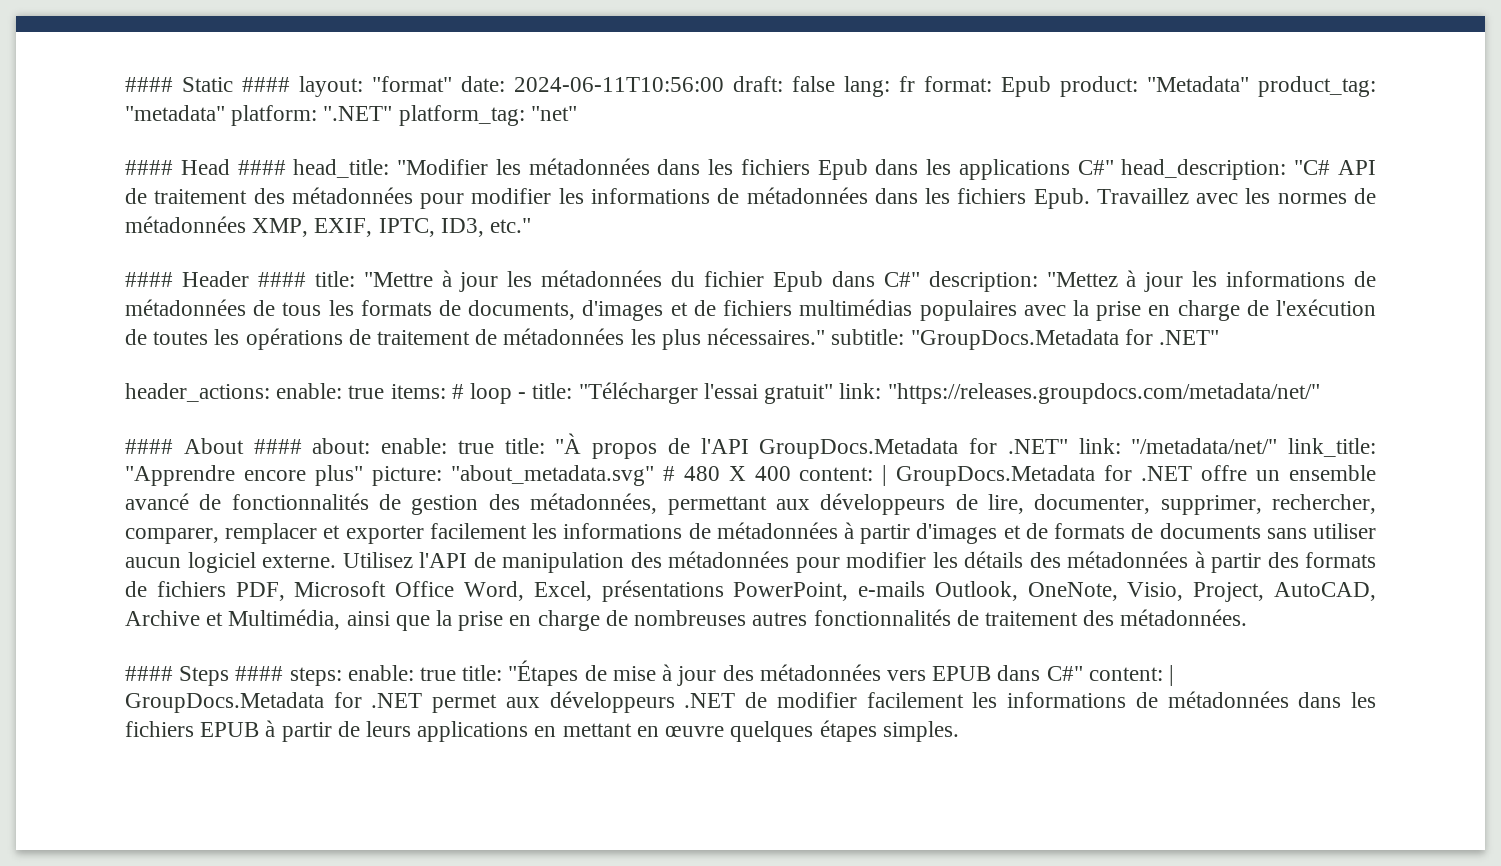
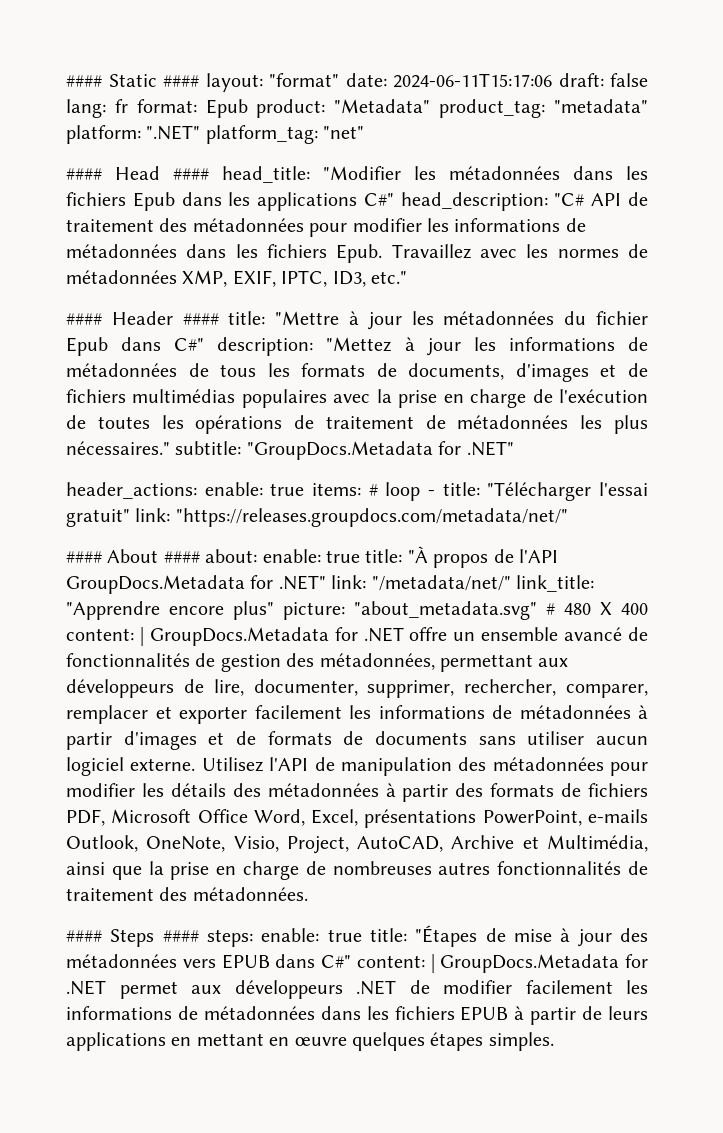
- #### Static #### layout: "format" date: 2024-06-11T10:56:00 draft: false lang: fr format: Epub product: "Metadata" product_tag: "metadata" platform: ".NET" platform_tag: "net"
+ #### Static #### layout: "format" date: 2024-06-11T15:17:06 draft: false lang: fr format: Epub product: "Metadata" product_tag: "metadata" platform: ".NET" platform_tag: "net"

